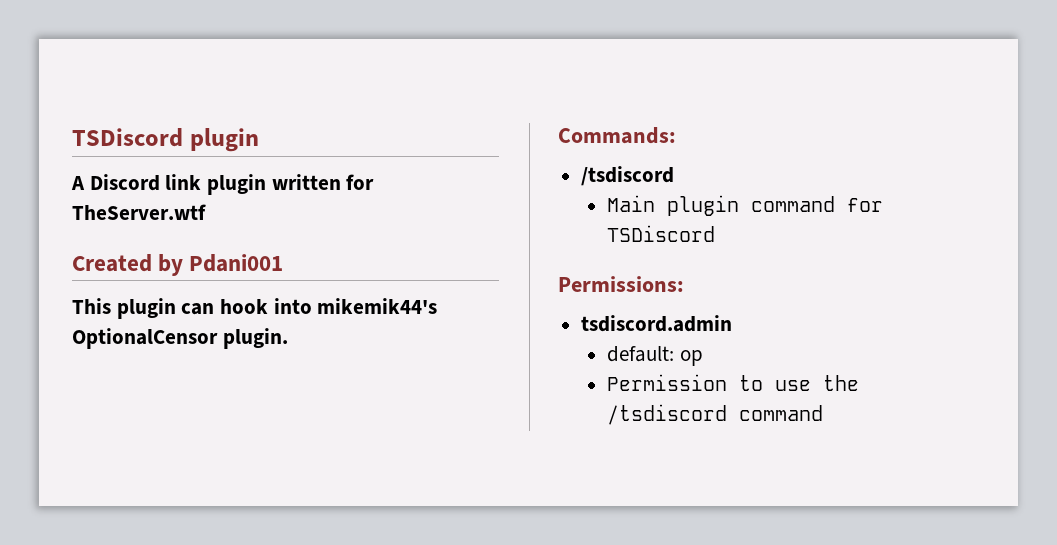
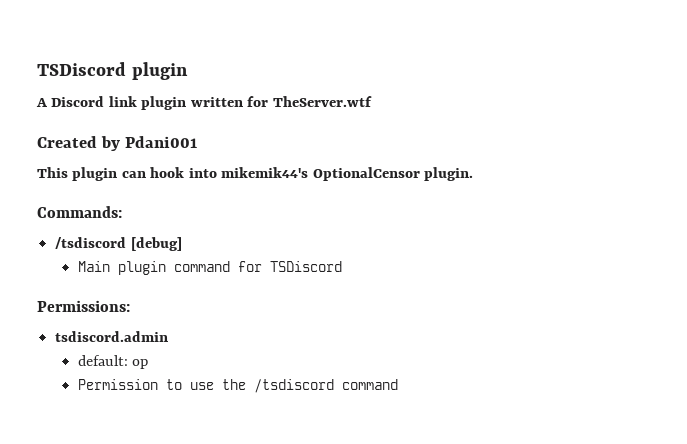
  Commands:
- /tsdiscord
+ /tsdiscord [debug]

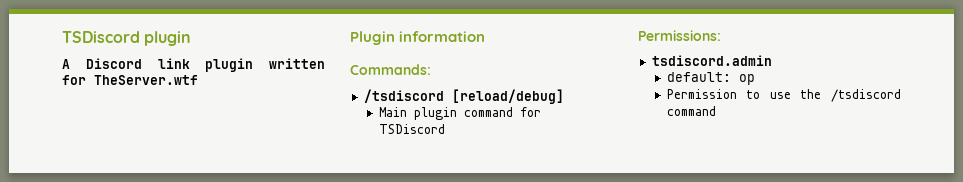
- Created by Pdani001
- This plugin can hook into mikemik44's OptionalCensor plugin.
+ Plugin information
- /tsdiscord [debug]
+ /tsdiscord [reload/debug]

